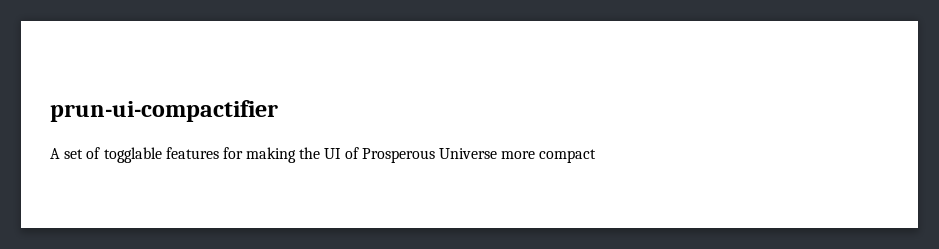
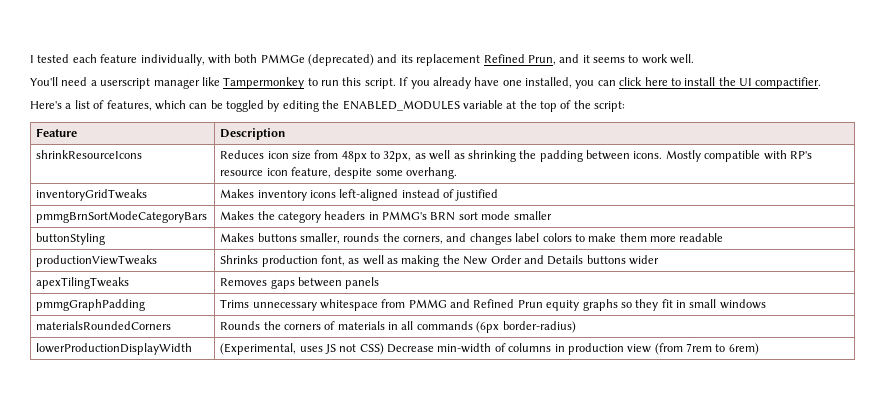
- prun-ui-compactifier
- A set of togglable features for making the UI of Prosperous Universe more compact
+ I tested each feature individually, with both PMMGe (deprecated) and its replacement Refined Prun, and it seems to work well.
+ You'll need a userscript manager like Tampermonkey to run this script. If you already have one installed, you can click here to install the UI compactifier.
+ Here's a list of features, which can be toggled by editing the ENABLED_MODULES variable at the top of the script:
+ Feature | Description
+ shrinkResourceIcons | Reduces icon size from 48px to 32px, as well as shrinking the padding between icons. Mostly compatible with RP's resource icon feature, despite some overhang.
+ inventoryGridTweaks | Makes inventory icons left-aligned instead of justified
+ pmmgBrnSortModeCategoryBars | Makes the category headers in PMMG's BRN sort mode smaller
+ buttonStyling | Makes buttons smaller, rounds the corners, and changes label colors to make them more readable
+ productionViewTweaks | Shrinks production font, as well as making the New Order and Details buttons wider
+ apexTilingTweaks | Removes gaps between panels
+ pmmgGraphPadding | Trims unnecessary whitespace from PMMG and Refined Prun equity graphs so they fit in small windows
+ materialsRoundedCorners | Rounds the corners of materials in all commands (6px border-radius)
+ lowerProductionDisplayWidth | (Experimental, uses JS not CSS) Decrease min-width of columns in production view (from 7rem to 6rem)

